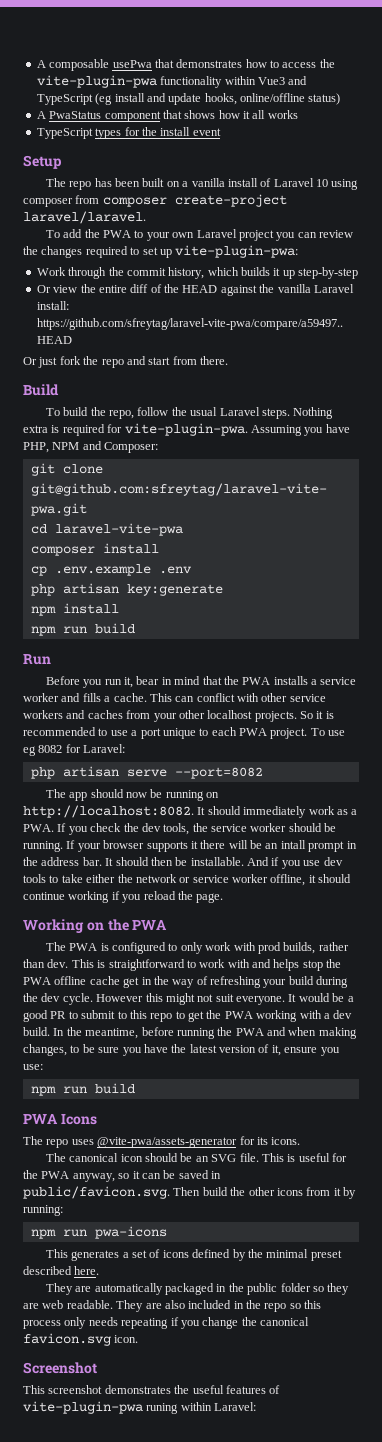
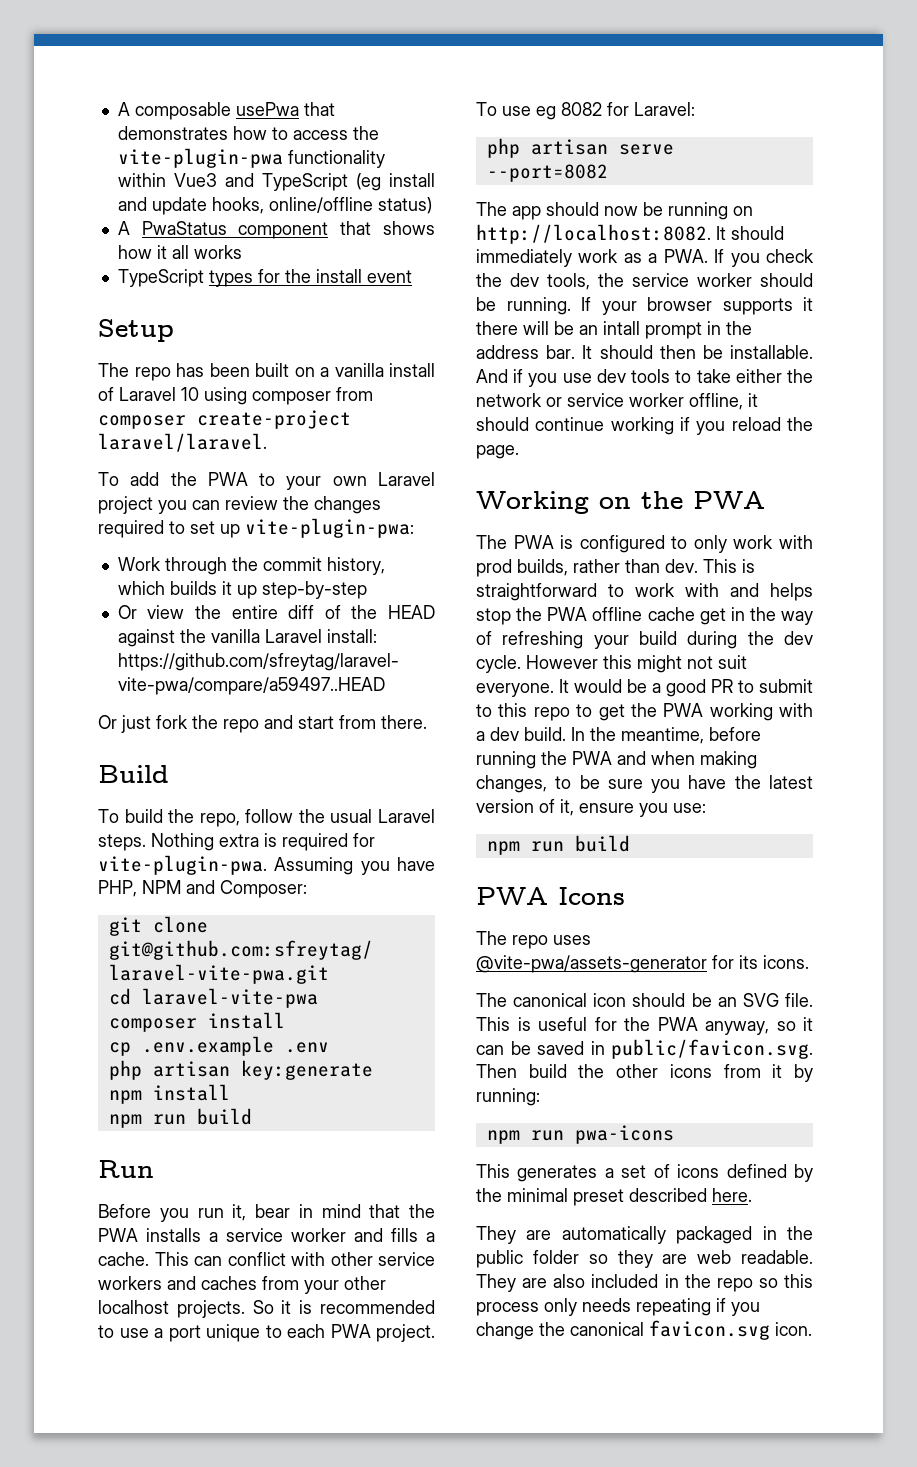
- Screenshot
- This screenshot demonstrates the useful features of vite-plugin-pwa runing within Laravel:

